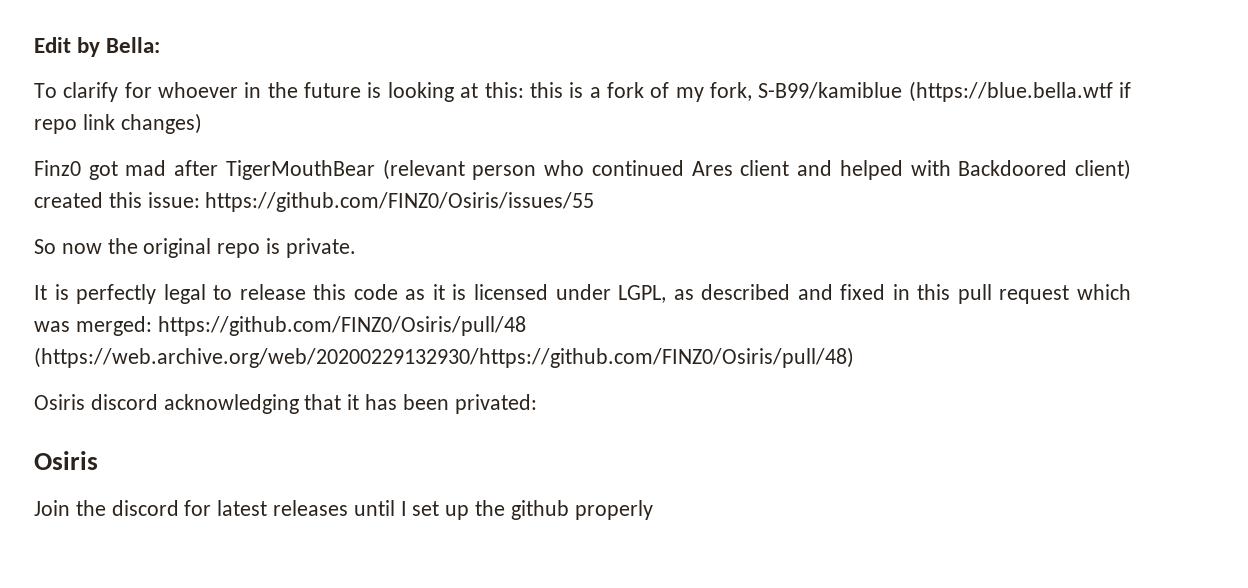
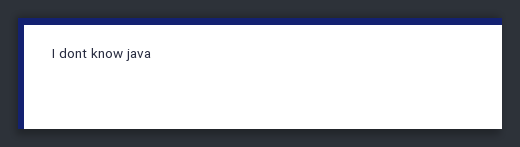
- Edit by Bella:
- To clarify for whoever in the future is looking at this: this is a fork of my fork, S-B99/kamiblue (https://blue.bella.wtf if repo link changes)
- Finz0 got mad after TigerMouthBear (relevant person who continued Ares client and helped with Backdoored client) created this issue: https://github.com/FINZ0/Osiris/issues/55
- So now the original repo is private.
- It is perfectly legal to release this code as it is licensed under LGPL, as described and fixed in this pull request which was merged: https://github.com/FINZ0/Osiris/pull/48 (https://web.archive.org/web/20200229132930/https://github.com/FINZ0/Osiris/pull/48)
- Osiris discord acknowledging that it has been privated:
- Osiris
- Join the discord for latest releases until I set up the github properly
+ I dont know java

